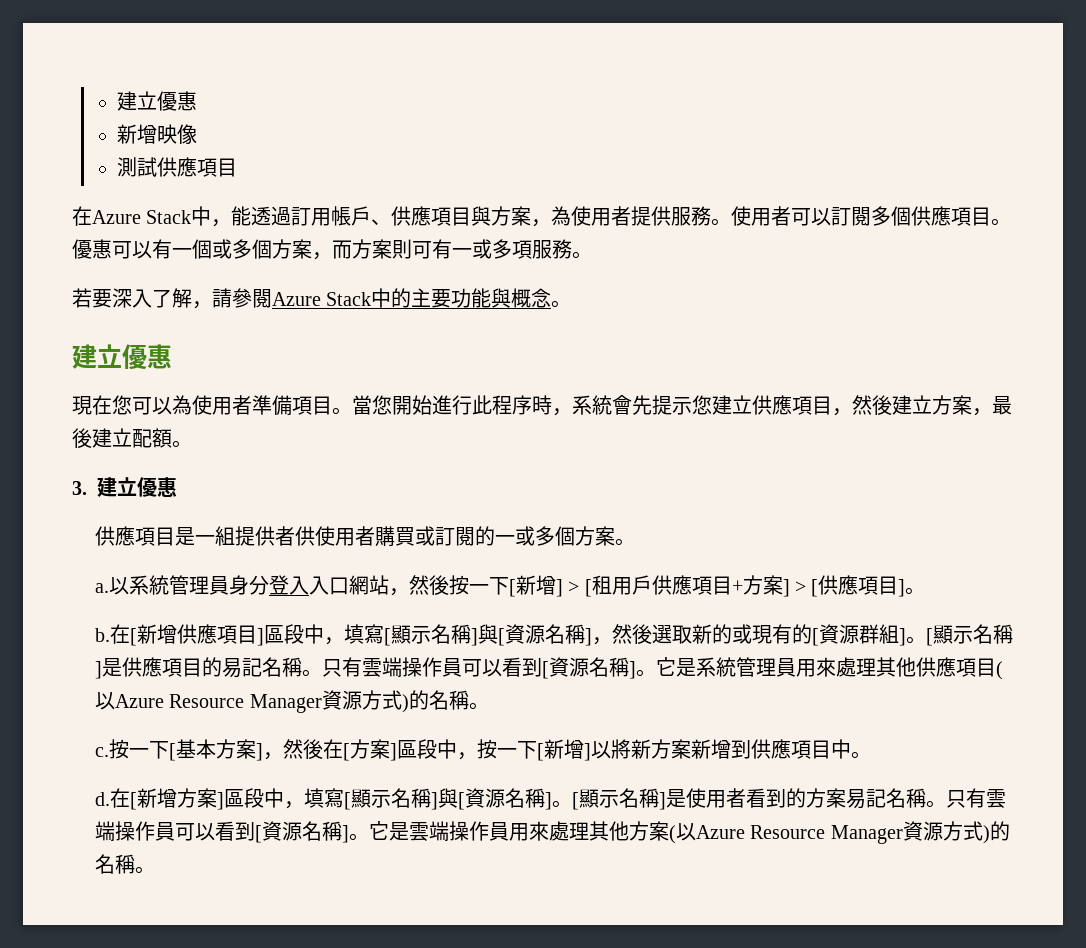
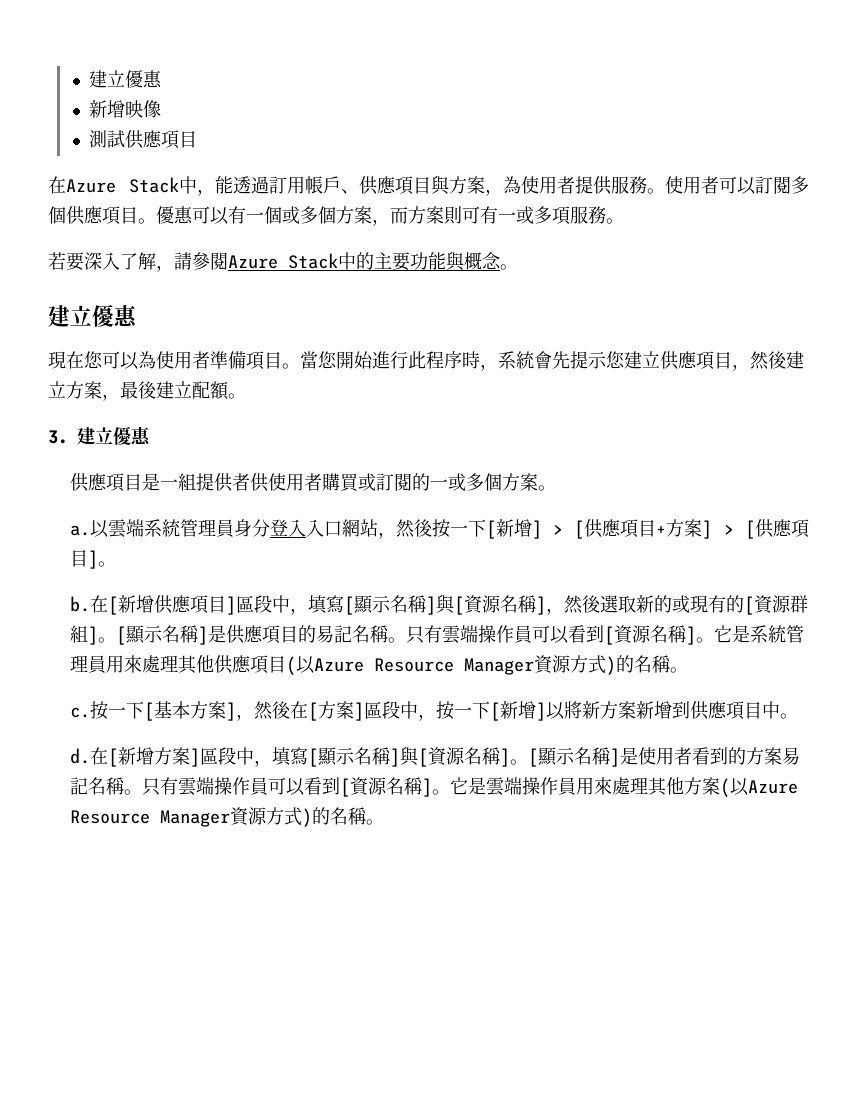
- 以系統管理員身分登入入口網站，然後按一下[新增] > [租用戶供應項目+方案] > [供應項目]。
+ 以雲端系統管理員身分登入入口網站，然後按一下[新增] > [供應項目+方案] > [供應項目]。

